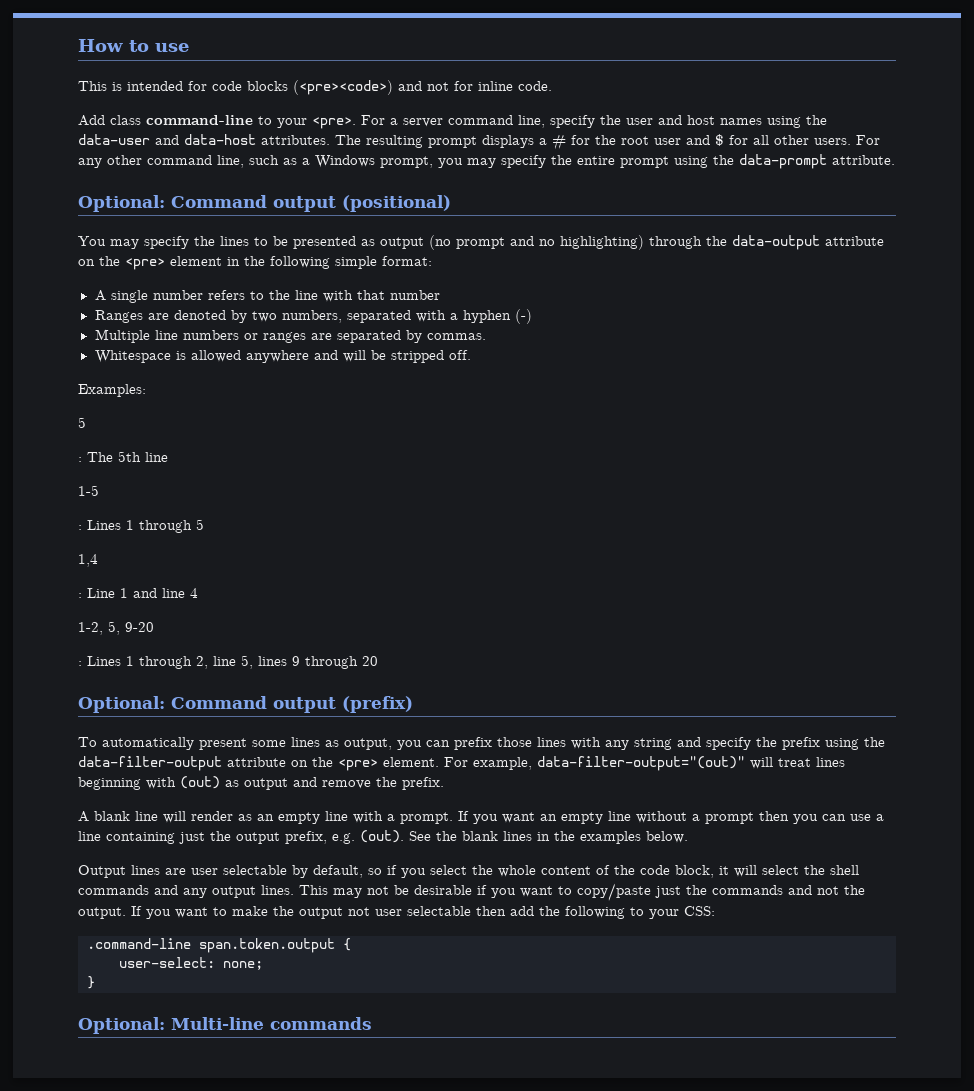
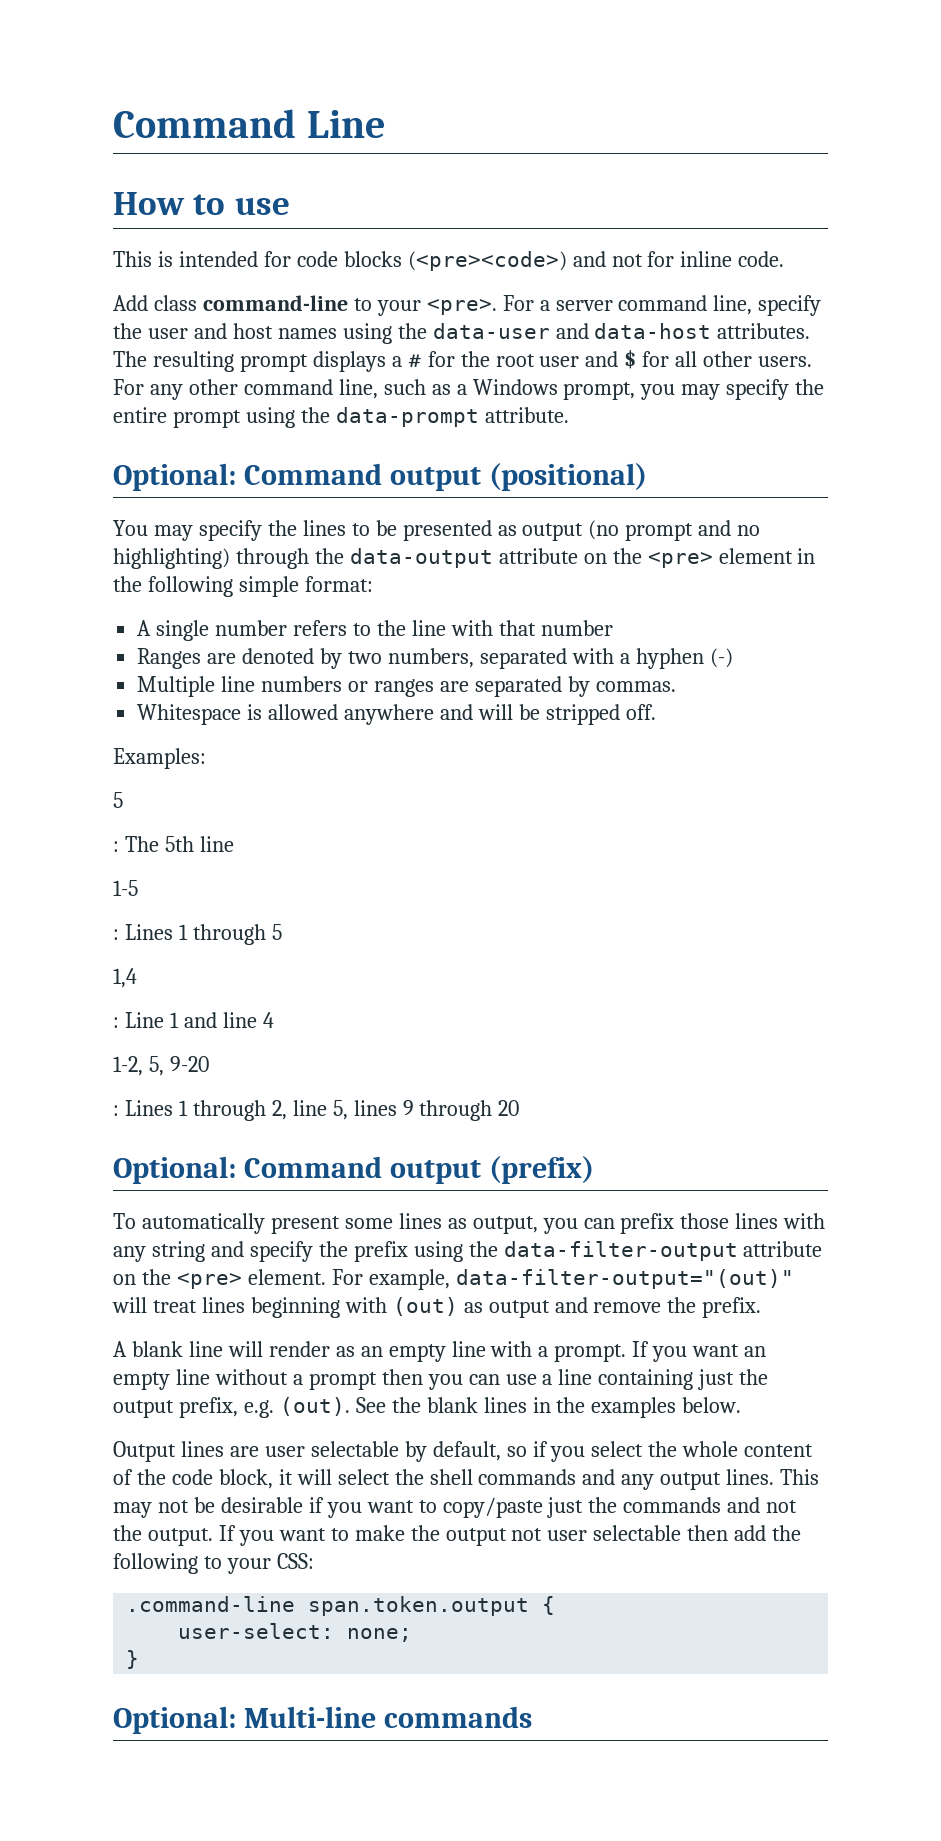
+ Command Line

